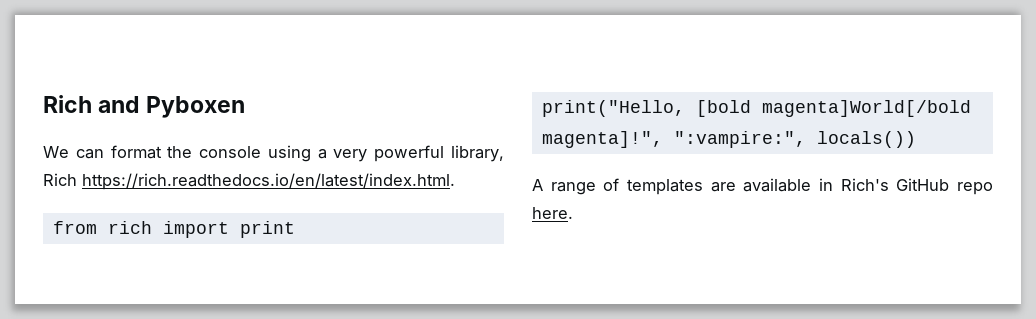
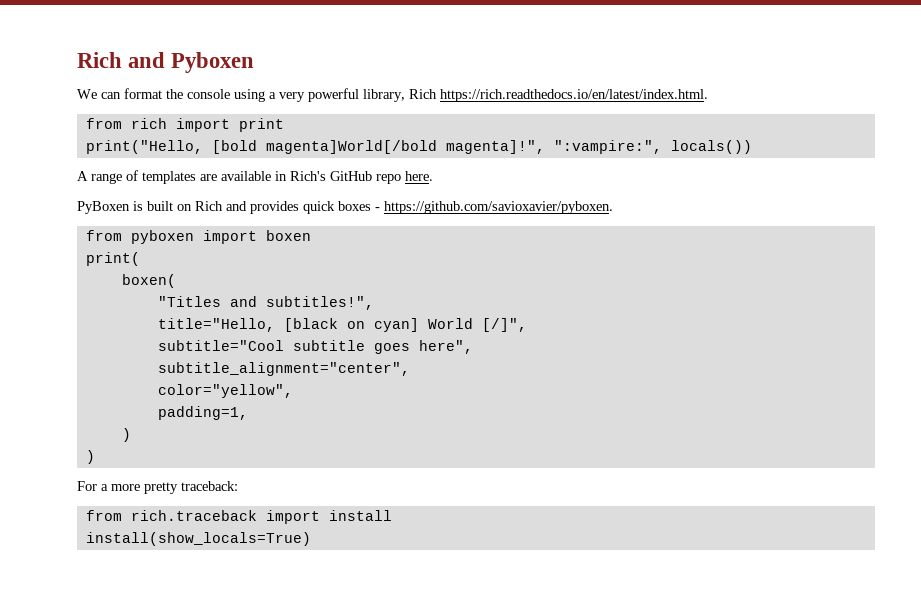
+ PyBoxen is built on Rich and provides quick boxes - https://github.com/savioxavier/pyboxen.
+ from pyboxen import boxen
+ print(
+ boxen(
+ "Titles and subtitles!",
+ title="Hello, [black on cyan] World [/]",
+ subtitle="Cool subtitle goes here",
+ subtitle_alignment="center",
+ color="yellow",
+ padding=1,
+ )
+ )
+ For a more pretty traceback:
+ from rich.traceback import install
+ install(show_locals=True)

